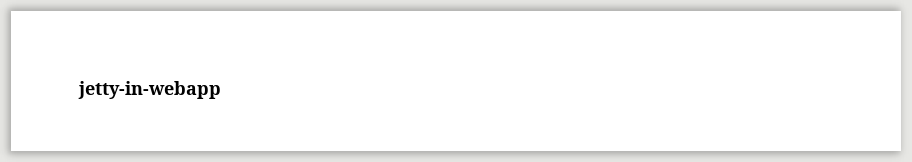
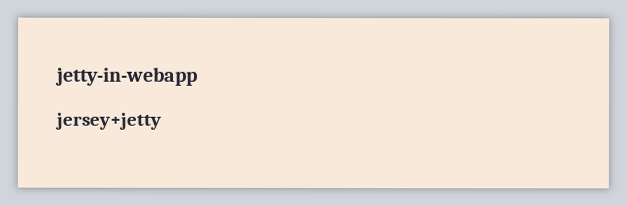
+ jersey+jetty

